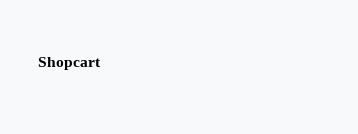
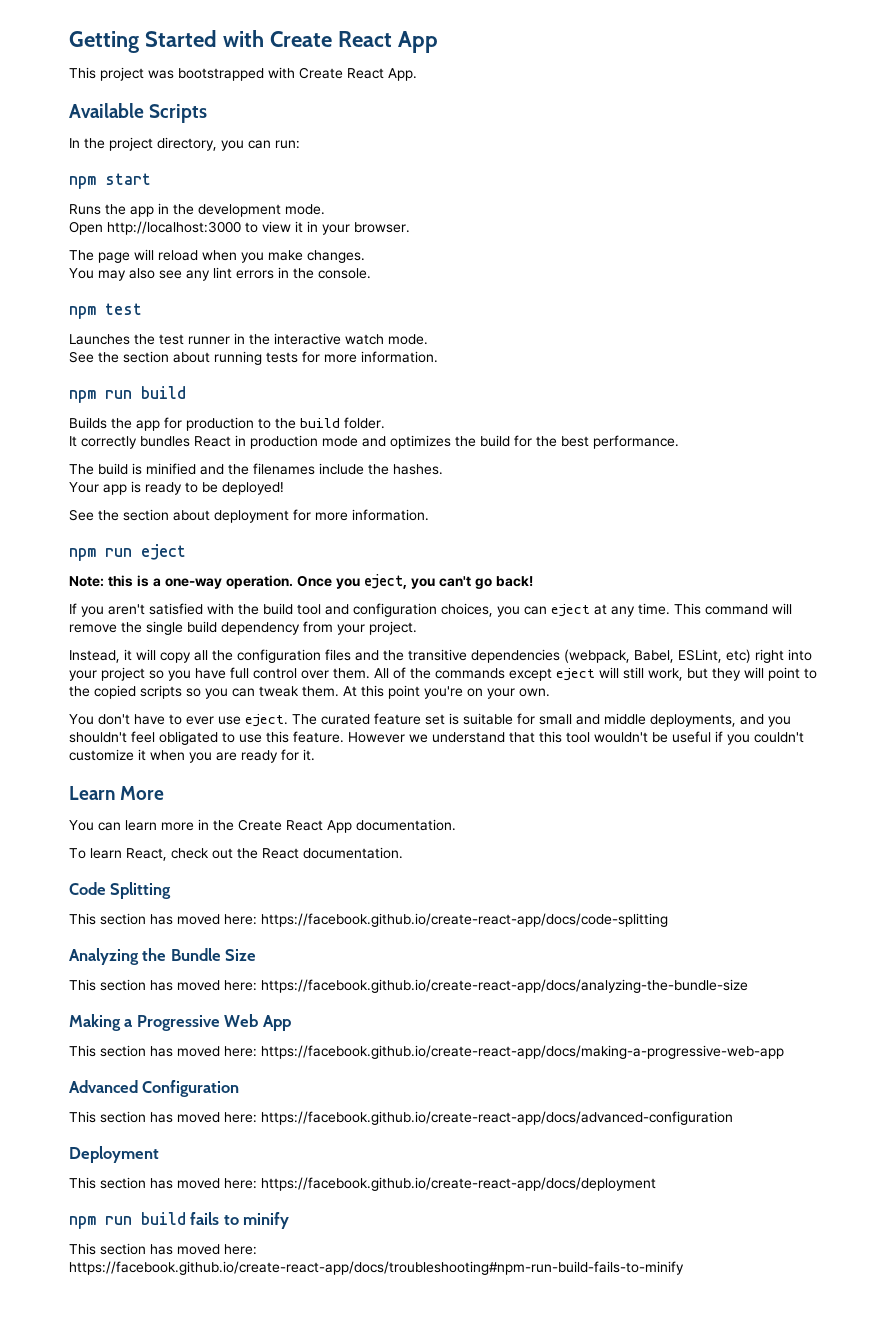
- Shopcart
+ Getting Started with Create React App
+ This project was bootstrapped with Create React App.
+ Available Scripts
+ In the project directory, you can run:
+ npm start
+ Runs the app in the development mode.
+ Open http://localhost:3000 to view it in your browser.
+ The page will reload when you make changes.
+ You may also see any lint errors in the console.
+ npm test
+ Launches the test runner in the interactive watch mode.
+ See the section about running tests for more information.
+ npm run build
+ Builds the app for production to the build folder.
+ It correctly bundles React in production mode and optimizes the build for the best performance.
+ The build is minified and the filenames include the hashes.
+ Your app is ready to be deployed!
+ See the section about deployment for more information.
+ npm run eject
+ Note: this is a one-way operation. Once you eject, you can't go back!
+ If you aren't satisfied with the build tool and configuration choices, you can eject at any time. This command will remove the single build dependency from your project.
+ Instead, it will copy all the configuration files and the transitive dependencies (webpack, Babel, ESLint, etc) right into your project so you have full control over them. All of the commands except eject will still work, but they will point to the copied scripts so you can tweak them. At this point you're on your own.
+ You don't have to ever use eject. The curated feature set is suitable for small and middle deployments, and you shouldn't feel obligated to use this feature. However we understand that this tool wouldn't be useful if you couldn't customize it when you are ready for it.
+ Learn More
+ You can learn more in the Create React App documentation.
+ To learn React, check out the React documentation.
+ Code Splitting
+ This section has moved here: https://facebook.github.io/create-react-app/docs/code-splitting
+ Analyzing the Bundle Size
+ This section has moved here: https://facebook.github.io/create-react-app/docs/analyzing-the-bundle-size
+ Making a Progressive Web App
+ This section has moved here: https://facebook.github.io/create-react-app/docs/making-a-progressive-web-app
+ Advanced Configuration
+ This section has moved here: https://facebook.github.io/create-react-app/docs/advanced-configuration
+ Deployment
+ This section has moved here: https://facebook.github.io/create-react-app/docs/deployment
+ npm run build fails to minify
+ This section has moved here: https://facebook.github.io/create-react-app/docs/troubleshooting#npm-run-build-fails-to-minify

